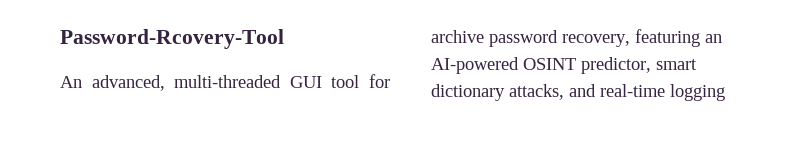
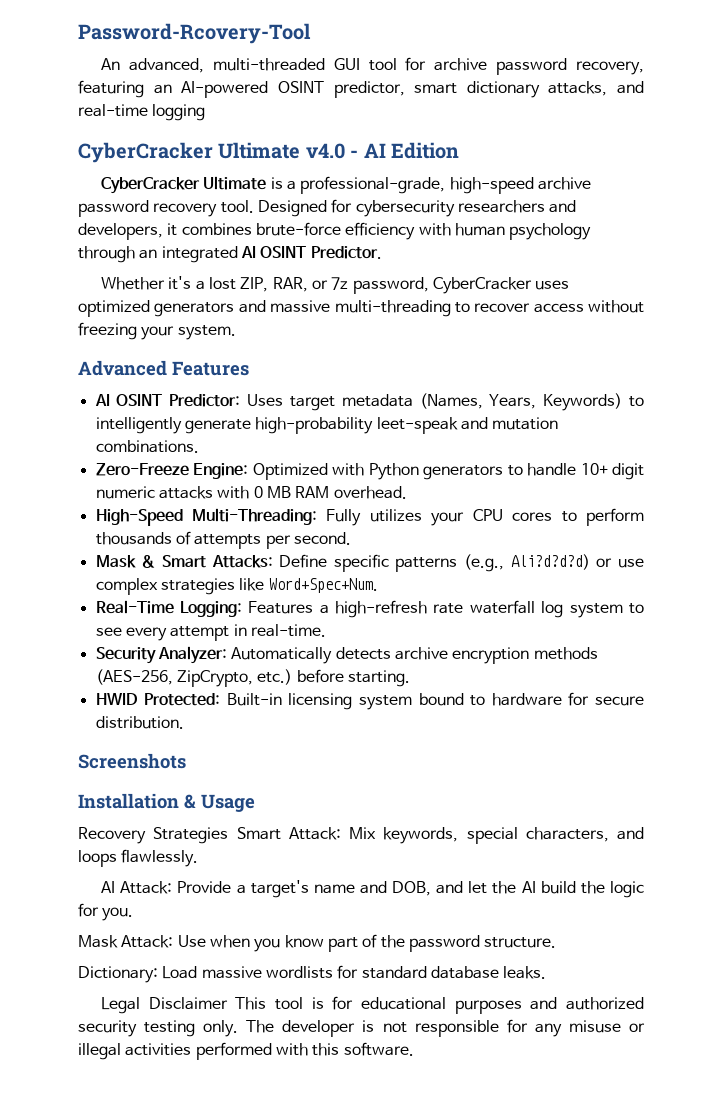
+ CyberCracker Ultimate v4.0 - AI Edition
+ CyberCracker Ultimate is a professional-grade, high-speed archive password recovery tool. Designed for cybersecurity researchers and developers, it combines brute-force efficiency with human psychology through an integrated AI OSINT Predictor.
+ Whether it's a lost ZIP, RAR, or 7z password, CyberCracker uses optimized generators and massive multi-threading to recover access without freezing your system.
+ Advanced Features
+ AI OSINT Predictor: Uses target metadata (Names, Years, Keywords) to intelligently generate high-probability leet-speak and mutation combinations.
+ Zero-Freeze Engine: Optimized with Python generators to handle 10+ digit numeric attacks with 0 MB RAM overhead.
+ High-Speed Multi-Threading: Fully utilizes your CPU cores to perform thousands of attempts per second.
+ Mask & Smart Attacks: Define specific patterns (e.g., Ali?d?d?d) or use complex strategies like Word+Spec+Num.
+ Real-Time Logging: Features a high-refresh rate waterfall log system to see every attempt in real-time.
+ Security Analyzer: Automatically detects archive encryption methods (AES-256, ZipCrypto, etc.) before starting.
+ HWID Protected: Built-in licensing system bound to hardware for secure distribution.
+ Screenshots
+ Installation & Usage
+ Recovery Strategies Smart Attack: Mix keywords, special characters, and loops flawlessly.
+ AI Attack: Provide a target's name and DOB, and let the AI build the logic for you.
+ Mask Attack: Use when you know part of the password structure.
+ Dictionary: Load massive wordlists for standard database leaks.
+ Legal Disclaimer This tool is for educational purposes and authorized security testing only. The developer is not responsible for any misuse or illegal activities performed with this software.

